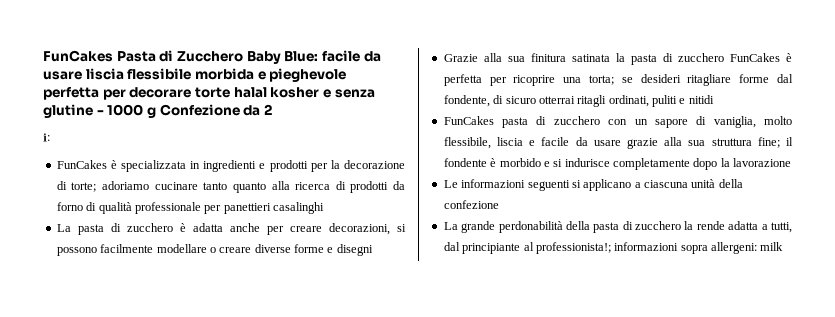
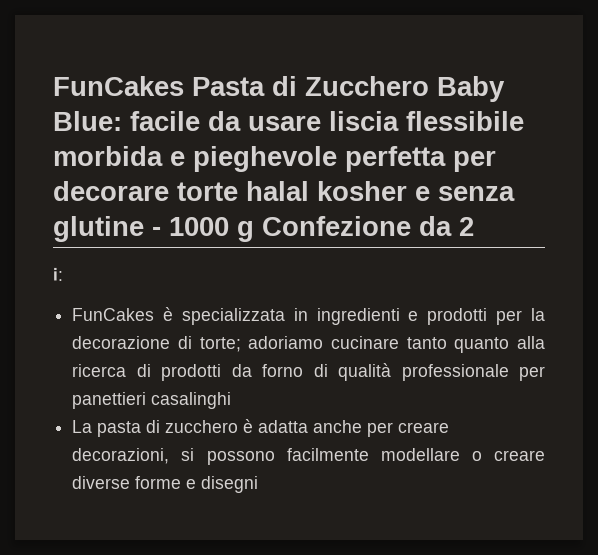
- Grazie alla sua finitura satinata la pasta di zucchero FunCakes è perfetta per ricoprire una torta; se desideri ritagliare forme dal fondente, di sicuro otterrai ritagli ordinati, puliti e nitidi
- FunCakes pasta di zucchero con un sapore di vaniglia, molto flessibile, liscia e facile da usare grazie alla sua struttura fine; il fondente è morbido e si indurisce completamente dopo la lavorazione
- Le informazioni seguenti si applicano a ciascuna unità della confezione
- La grande perdonabilità della pasta di zucchero la rende adatta a tutti, dal principiante al professionista!; informazioni sopra allergeni: milk

